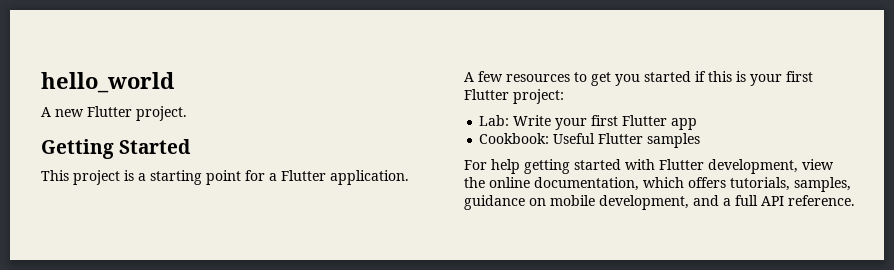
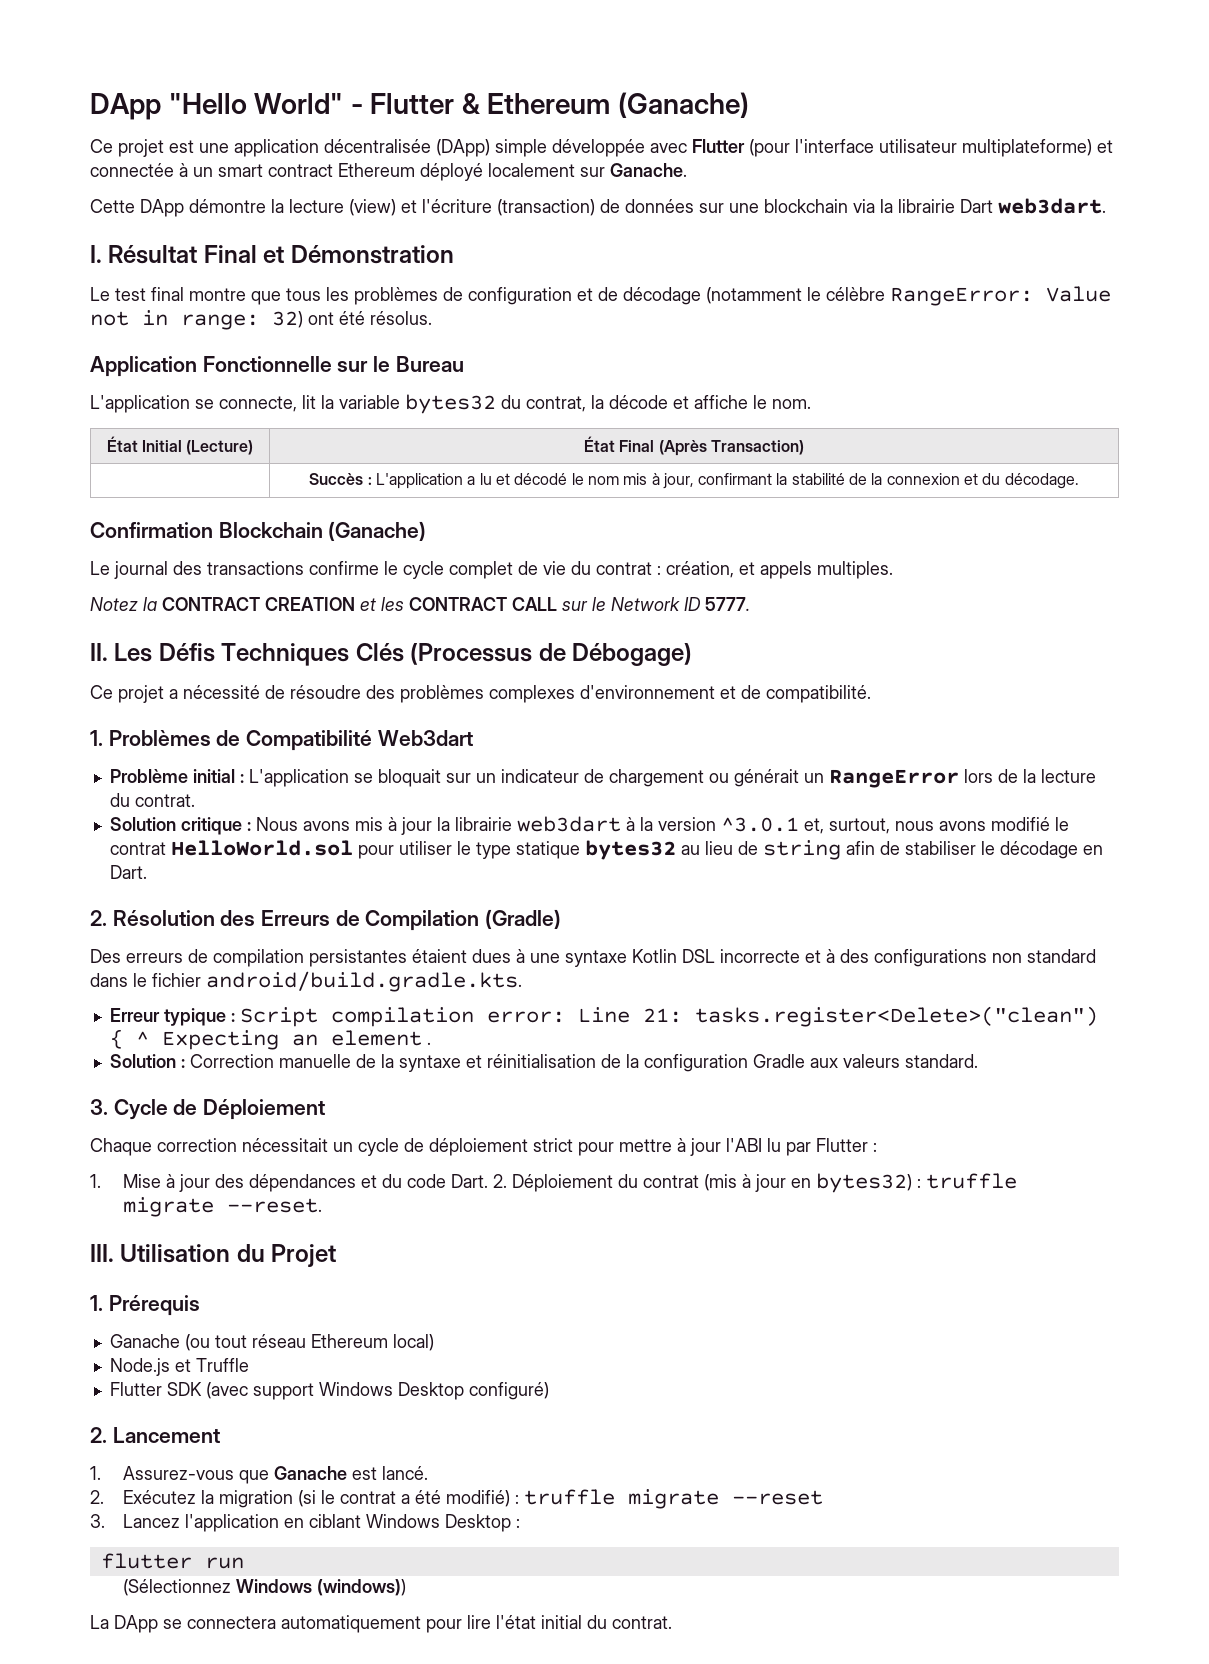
- hello_world
- A new Flutter project.
- Getting Started
- This project is a starting point for a Flutter application.
- A few resources to get you started if this is your first Flutter project:
- Lab: Write your first Flutter app
- Cookbook: Useful Flutter samples
- For help getting started with Flutter development, view the online documentation, which offers tutorials, samples, guidance on mobile development, and a full API reference.
+ DApp "Hello World" - Flutter & Ethereum (Ganache)
+ Ce projet est une application décentralisée (DApp) simple développée avec Flutter (pour l'interface utilisateur multiplateforme) et connectée à un smart contract Ethereum déployé localement sur Ganache.
+ Cette DApp démontre la lecture (view) et l'écriture (transaction) de données sur une blockchain via la librairie Dart web3dart.
+ I. Résultat Final et Démonstration
+ Le test final montre que tous les problèmes de configuration et de décodage (notamment le célèbre RangeError: Value not in range: 32) ont été résolus.
+ Application Fonctionnelle sur le Bureau
+ L'application se connecte, lit la variable bytes32 du contrat, la décode et affiche le nom.
+ État Initial (Lecture) | État Final (Après Transaction)
+ | Succès : L'application a lu et décodé le nom mis à jour, confirmant la stabilité de la connexion et du décodage.
+ Confirmation Blockchain (Ganache)
+ Le journal des transactions confirme le cycle complet de vie du contrat : création, et appels multiples.
+ Notez la CONTRACT CREATION et les CONTRACT CALL sur le Network ID 5777.
+ II. Les Défis Techniques Clés (Processus de Débogage)
+ Ce projet a nécessité de résoudre des problèmes complexes d'environnement et de compatibilité.
+ 1. Problèmes de Compatibilité Web3dart
+ Problème initial : L'application se bloquait sur un indicateur de chargement ou générait un RangeError lors de la lecture du contrat.
+ Solution critique : Nous avons mis à jour la librairie web3dart à la version ^3.0.1 et, surtout, nous avons modifié le contrat HelloWorld.sol pour utiliser le type statique bytes32 au lieu de string afin de stabiliser le décodage en Dart.
+ 2. Résolution des Erreurs de Compilation (Gradle)
+ Des erreurs de compilation persistantes étaient dues à une syntaxe Kotlin DSL incorrecte et à des configurations non standard dans le fichier android/build.gradle.kts.
+ Erreur typique : Script compilation error: Line 21: tasks.register<Delete>("clean") { ^ Expecting an element .
+ Solution : Correction manuelle de la syntaxe et réinitialisation de la configuration Gradle aux valeurs standard.
+ 3. Cycle de Déploiement
+ Chaque correction nécessitait un cycle de déploiement strict pour mettre à jour l'ABI lu par Flutter :
+ 1. Mise à jour des dépendances et du code Dart. 2. Déploiement du contrat (mis à jour en bytes32) : truffle migrate --reset.
+ III. Utilisation du Projet
+ 1. Prérequis
+ Ganache (ou tout réseau Ethereum local)
+ Node.js et Truffle
+ Flutter SDK (avec support Windows Desktop configuré)
+ 2. Lancement
+ 1. Assurez-vous que Ganache est lancé.
+ 2. Exécutez la migration (si le contrat a été modifié) : truffle migrate --reset
+ 3. Lancez l'application en ciblant Windows Desktop :
+ flutter run
+ (Sélectionnez Windows (windows))
+ La DApp se connectera automatiquement pour lire l'état initial du contrat.

